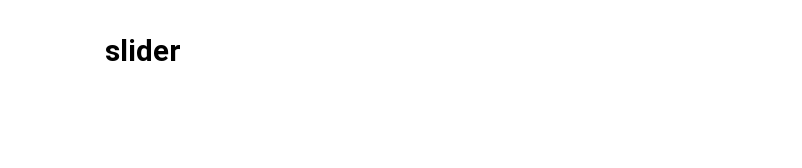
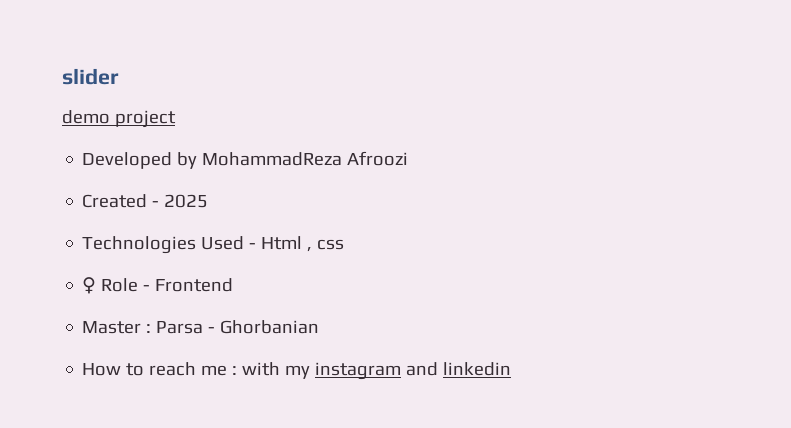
+ demo project
+ Developed by MohammadReza Afroozi
+ Created - 2025
+ Technologies Used - Html , css
+ ♀ Role - Frontend
+ Master : Parsa - Ghorbanian
+ How to reach me : with my instagram and linkedin

